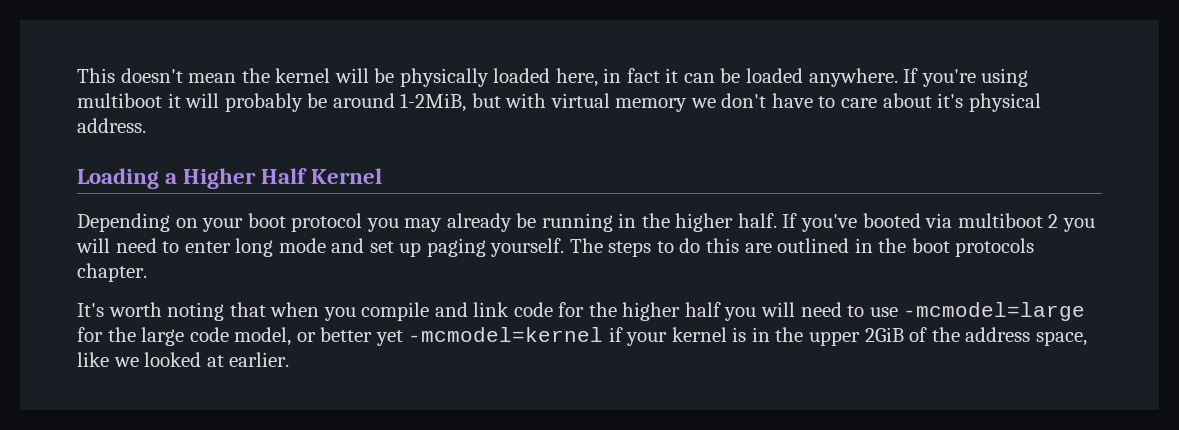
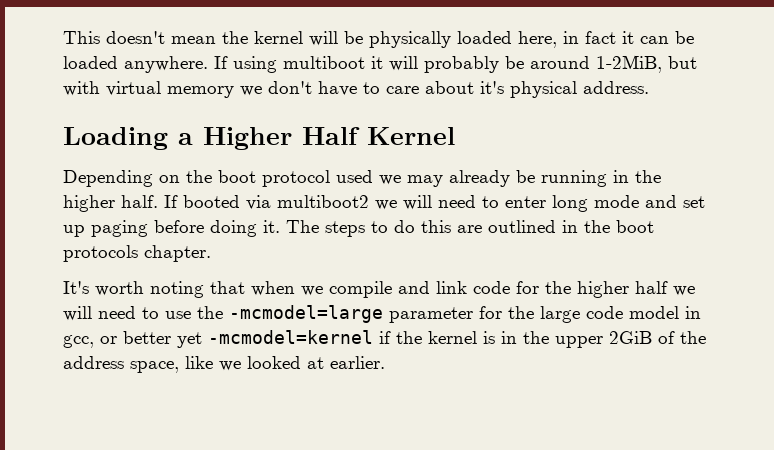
- If you're using multiboot it will probably be around 1-2MiB, but with virtual memory we don't have to care about it's physical address.
+ If using multiboot it will probably be around 1-2MiB, but with virtual memory we don't have to care about it's physical address.
- Depending on your boot protocol you may already be running in the higher half.
+ Depending on the boot protocol used we may already be running in the higher half.
- If you've booted via multiboot 2 you will need to enter long mode and set up paging yourself.
+ If booted via multiboot2 we will need to enter long mode and set up paging before doing it.
- It's worth noting that when you compile and link code for the higher half you will need to use -mcmodel=large for the large code model, or better yet -mcmodel=kernel if your kernel is in the upper 2GiB of the address space, like we looked at earlier.
+ It's worth noting that when we compile and link code for the higher half we will need to use the -mcmodel=large parameter for the large code model in gcc, or better yet -mcmodel=kernel if the kernel is in the upper 2GiB of the address space, like we looked at earlier.

